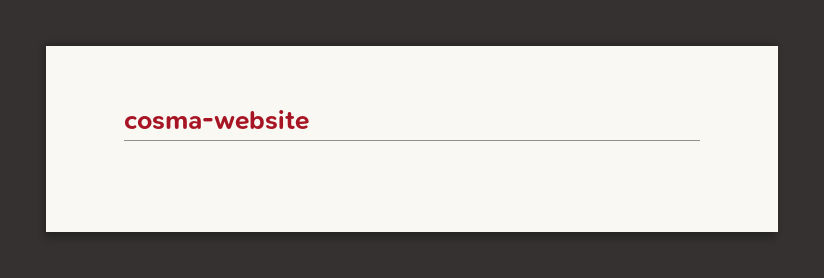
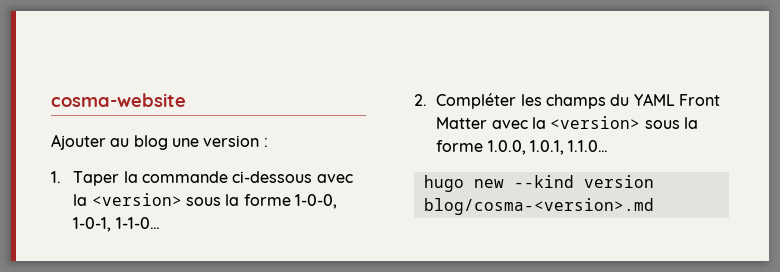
+ Ajouter au blog une version :
+ 1. Taper la commande ci-dessous avec la <version> sous la forme 1-0-0, 1-0-1, 1-1-0…
+ 2. Compléter les champs du YAML Front Matter avec la <version> sous la forme 1.0.0, 1.0.1, 1.1.0…
+ hugo new --kind version blog/cosma-<version>.md

